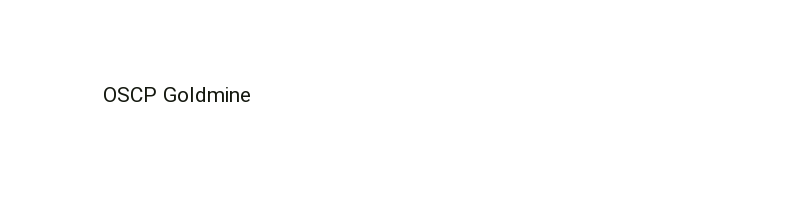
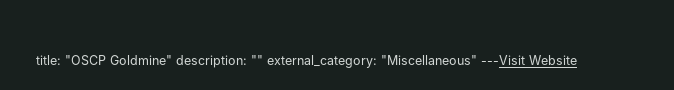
- OSCP Goldmine
+ title: "OSCP Goldmine" description: "" external_category: "Miscellaneous" ---Visit Website

